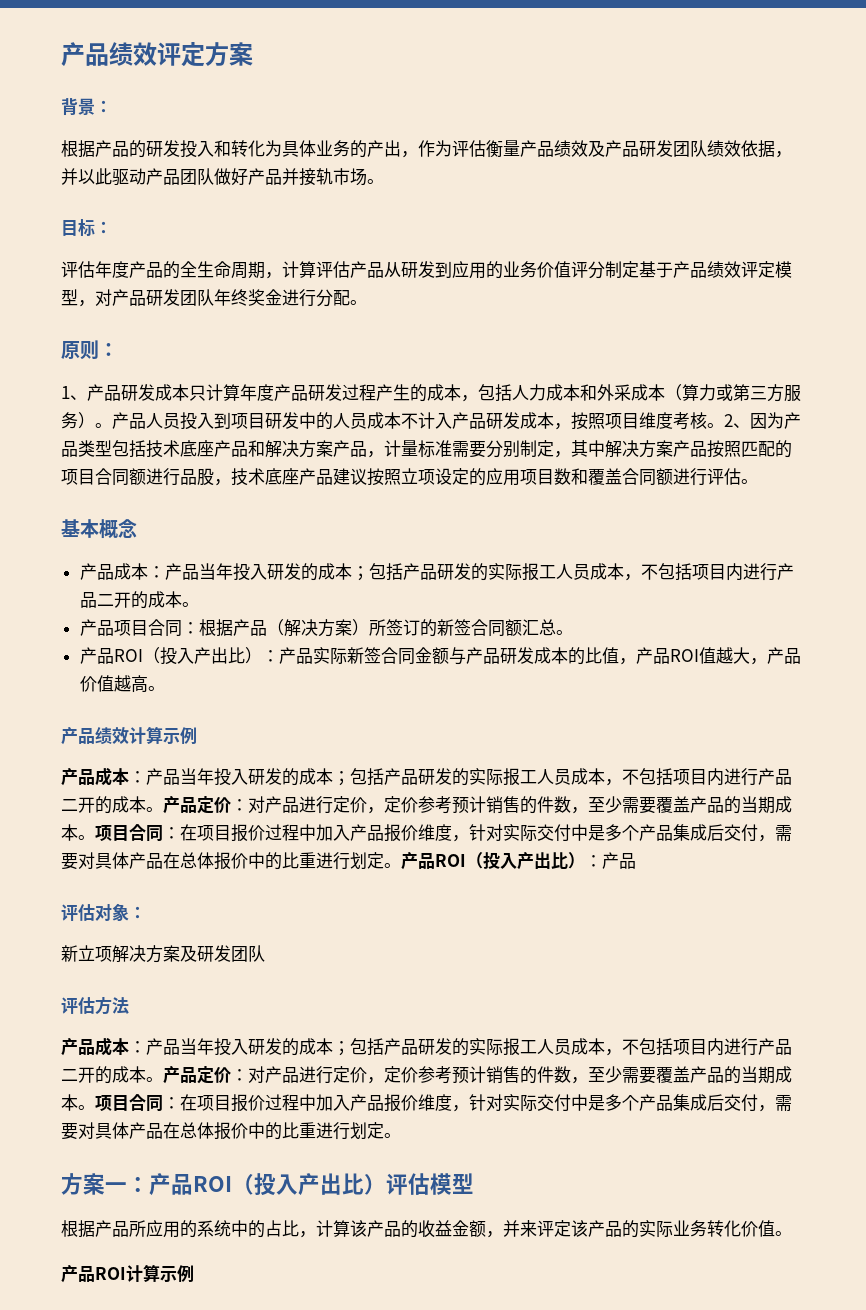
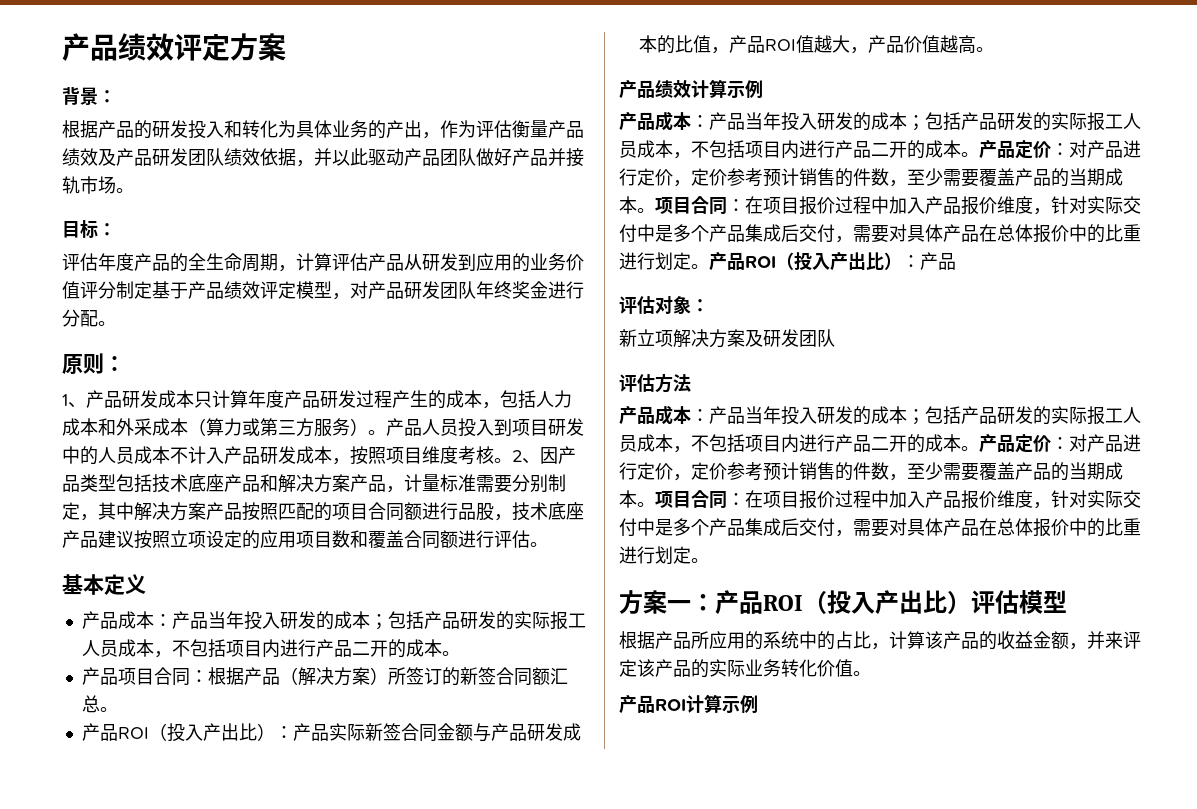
- 2、因为产品类型包括技术底座产品和解决方案产品，计量标准需要分别制定，其中解决方案产品按照匹配的项目合同额进行品股，技术底座产品建议按照立项设定的应用项目数和覆盖合同额进行评估。
+ 2、因产品类型包括技术底座产品和解决方案产品，计量标准需要分别制定，其中解决方案产品按照匹配的项目合同额进行品股，技术底座产品建议按照立项设定的应用项目数和覆盖合同额进行评估。
- 基本概念
+ 基本定义

